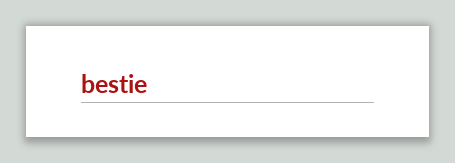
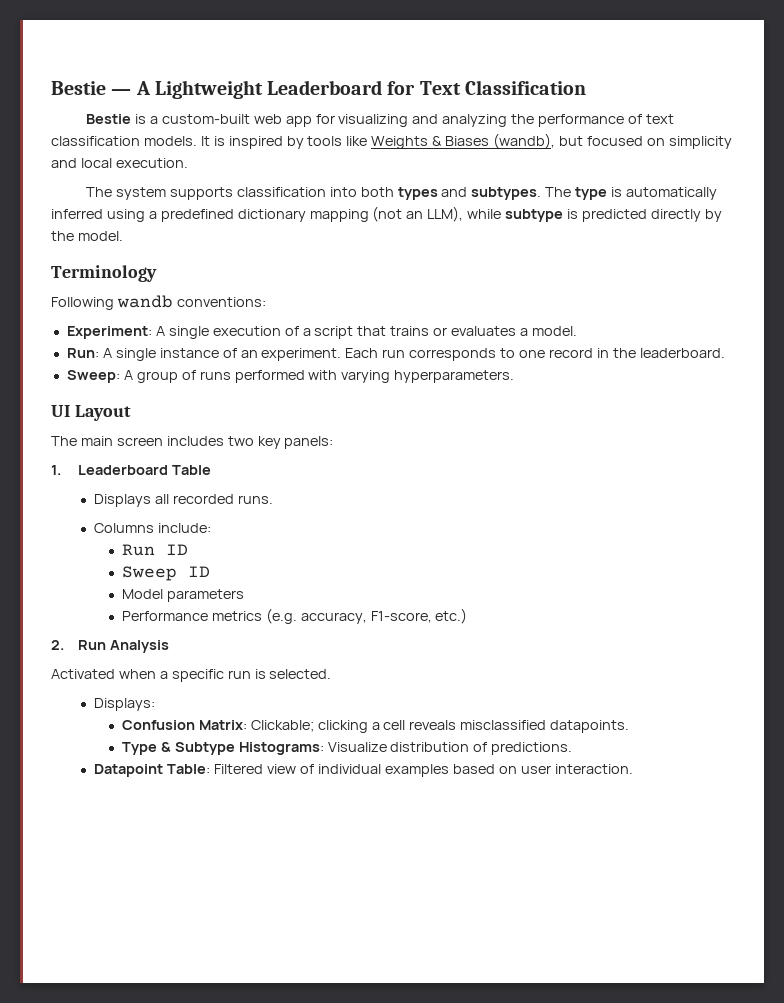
- bestie
+ Bestie — A Lightweight Leaderboard for Text Classification
+ Bestie is a custom-built web app for visualizing and analyzing the performance of text classification models. It is inspired by tools like Weights & Biases (wandb), but focused on simplicity and local execution.
+ The system supports classification into both types and subtypes. The type is automatically inferred using a predefined dictionary mapping (not an LLM), while subtype is predicted directly by the model.
+ Terminology
+ Following wandb conventions:
+ Experiment: A single execution of a script that trains or evaluates a model.
+ Run: A single instance of an experiment. Each run corresponds to one record in the leaderboard.
+ Sweep: A group of runs performed with varying hyperparameters.
+ UI Layout
+ The main screen includes two key panels:
+ 1. Leaderboard Table
+ Displays all recorded runs.
+ Columns include:
+ Run ID
+ Sweep ID
+ Model parameters
+ Performance metrics (e.g. accuracy, F1-score, etc.)
+ 2. Run Analysis
+ Activated when a specific run is selected.
+ Displays:
+ Confusion Matrix: Clickable; clicking a cell reveals misclassified datapoints.
+ Type & Subtype Histograms: Visualize distribution of predictions.
+ Datapoint Table: Filtered view of individual examples based on user interaction.

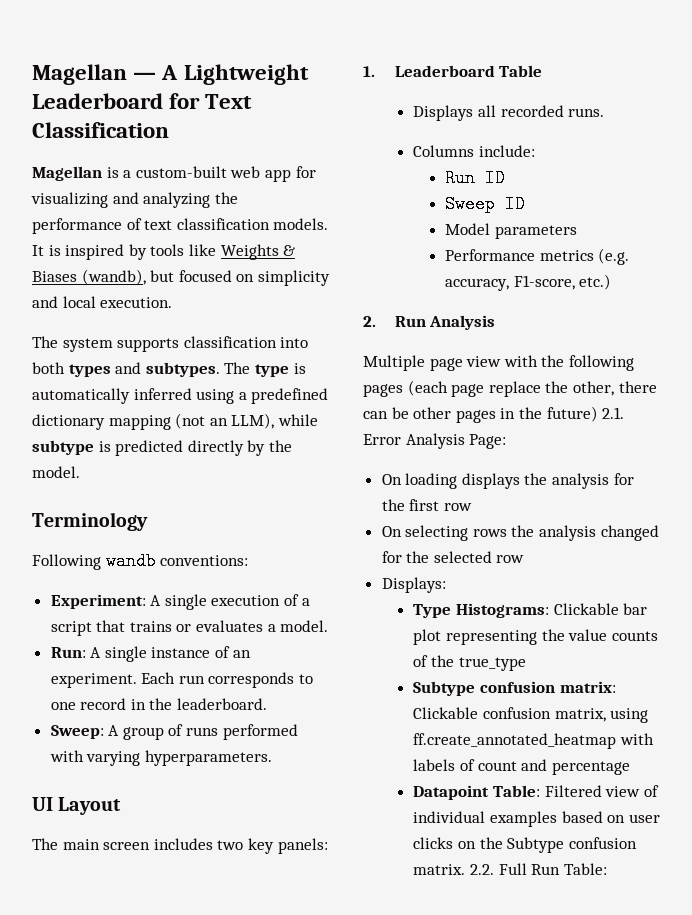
- Bestie — A Lightweight Leaderboard for Text Classification
+ Magellan — A Lightweight Leaderboard for Text Classification
- Bestie is a custom-built web app for visualizing and analyzing the performance of text classification models.
+ Magellan is a custom-built web app for visualizing and analyzing the performance of text classification models.
- Activated when a specific run is selected.
+ Multiple page view with the following pages (each page replace the other, there can be other pages in the future) 2.1. Error Analysis Page:
+ On loading displays the analysis for the first row
+ On selecting rows the analysis changed for the selected row
  Displays:
- Confusion Matrix: Clickable; clicking a cell reveals misclassified datapoints.
- Type & Subtype Histograms: Visualize distribution of predictions.
+ Type Histograms: Clickable bar plot representing the value counts of the true_type
+ Subtype confusion matrix: Clickable confusion matrix, using ff.create_annotated_heatmap with labels of count and percentage
- Datapoint Table: Filtered view of individual examples based on user interaction.
+ Datapoint Table: Filtered view of individual examples based on user clicks on the Subtype confusion matrix. 2.2. Full Run Table:

